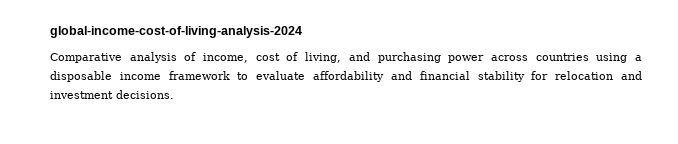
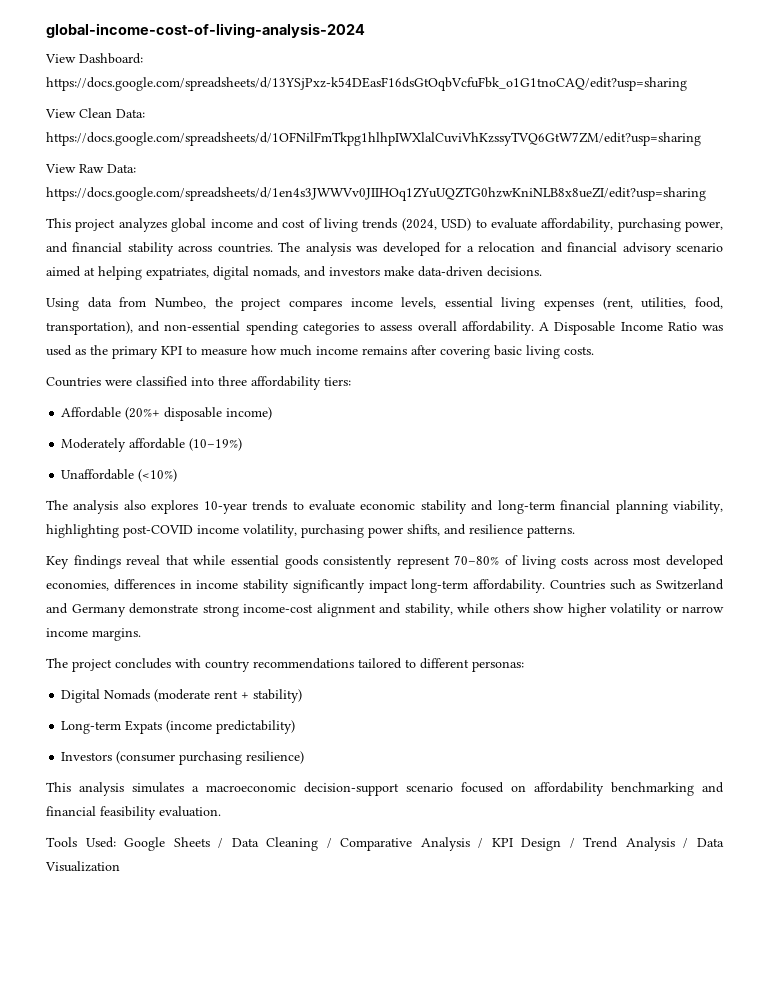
- Comparative analysis of income, cost of living, and purchasing power across countries using a disposable income framework to evaluate affordability and financial stability for relocation and investment decisions.
+ View Dashboard: https://docs.google.com/spreadsheets/d/13YSjPxz-k54DEasF16dsGtOqbVcfuFbk_o1G1tnoCAQ/edit?usp=sharing
+ View Clean Data: https://docs.google.com/spreadsheets/d/1OFNilFmTkpg1hlhpIWXlalCuviVhKzssyTVQ6GtW7ZM/edit?usp=sharing
+ View Raw Data: https://docs.google.com/spreadsheets/d/1en4s3JWWVv0JIIHOq1ZYuUQZTG0hzwKniNLB8x8ueZI/edit?usp=sharing
+ This project analyzes global income and cost of living trends (2024, USD) to evaluate affordability, purchasing power, and financial stability across countries. The analysis was developed for a relocation and financial advisory scenario aimed at helping expatriates, digital nomads, and investors make data-driven decisions.
+ Using data from Numbeo, the project compares income levels, essential living expenses (rent, utilities, food, transportation), and non-essential spending categories to assess overall affordability. A Disposable Income Ratio was used as the primary KPI to measure how much income remains after covering basic living costs.
+ Countries were classified into three affordability tiers:
+ Affordable (20%+ disposable income)
+ Moderately affordable (10–19%)
+ Unaffordable (<10%)
+ The analysis also explores 10-year trends to evaluate economic stability and long-term financial planning viability, highlighting post-COVID income volatility, purchasing power shifts, and resilience patterns.
+ Key findings reveal that while essential goods consistently represent 70–80% of living costs across most developed economies, differences in income stability significantly impact long-term affordability. Countries such as Switzerland and Germany demonstrate strong income-cost alignment and stability, while others show higher volatility or narrow income margins.
+ The project concludes with country recommendations tailored to different personas:
+ Digital Nomads (moderate rent + stability)
+ Long-term Expats (income predictability)
+ Investors (consumer purchasing resilience)
+ This analysis simulates a macroeconomic decision-support scenario focused on affordability benchmarking and financial feasibility evaluation.
+ Tools Used: Google Sheets / Data Cleaning / Comparative Analysis / KPI Design / Trend Analysis / Data Visualization

